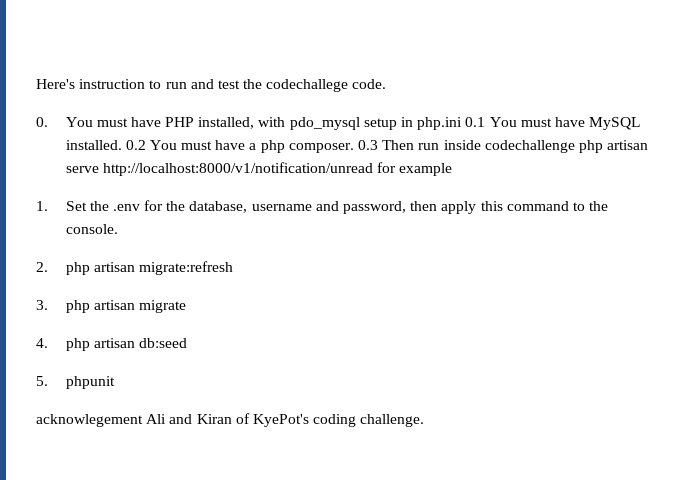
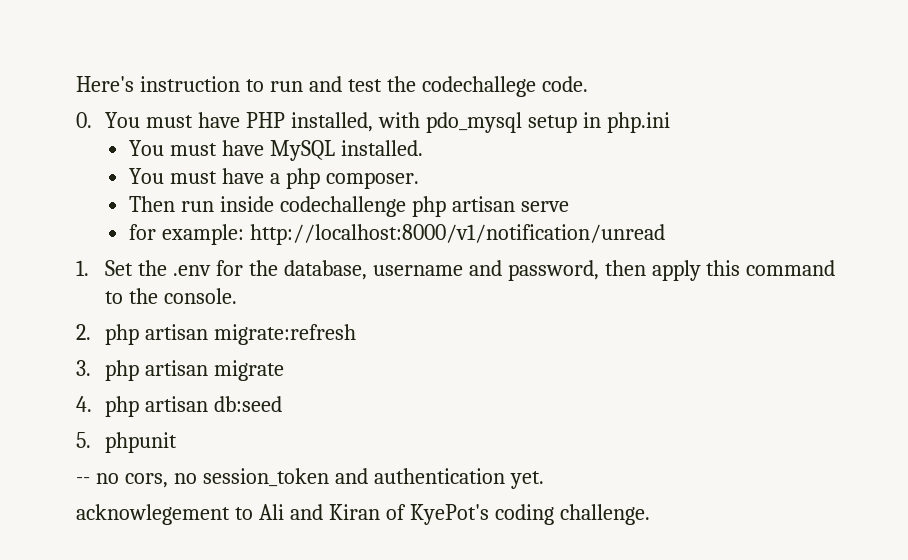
- 0. You must have PHP installed, with pdo_mysql setup in php.ini 0.1 You must have MySQL installed. 0.2 You must have a php composer. 0.3 Then run inside codechallenge php artisan serve http://localhost:8000/v1/notification/unread for example
+ 0. You must have PHP installed, with pdo_mysql setup in php.ini
+ You must have MySQL installed.
+ You must have a php composer.
+ Then run inside codechallenge php artisan serve
+ for example: http://localhost:8000/v1/notification/unread
+ -- no cors, no session_token and authentication yet.
- acknowlegement Ali and Kiran of KyePot's coding challenge.
+ acknowlegement to Ali and Kiran of KyePot's coding challenge.

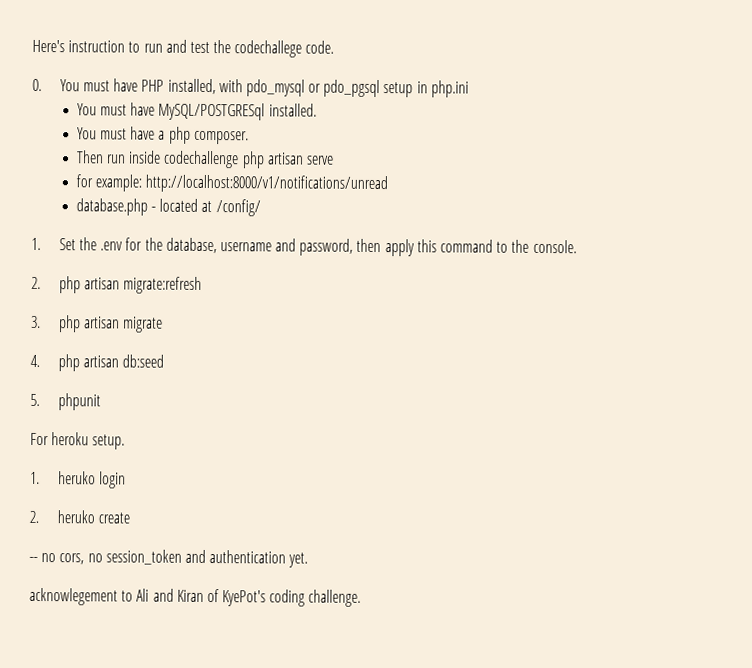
- 0. You must have PHP installed, with pdo_mysql setup in php.ini
+ 0. You must have PHP installed, with pdo_mysql or pdo_pgsql setup in php.ini
- You must have MySQL installed.
+ You must have MySQL/POSTGRESql installed.
- for example: http://localhost:8000/v1/notification/unread
+ for example: http://localhost:8000/v1/notifications/unread
+ database.php - located at /config/
+ For heroku setup.
+ 1. heruko login
+ 2. heruko create

